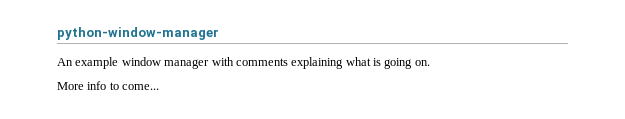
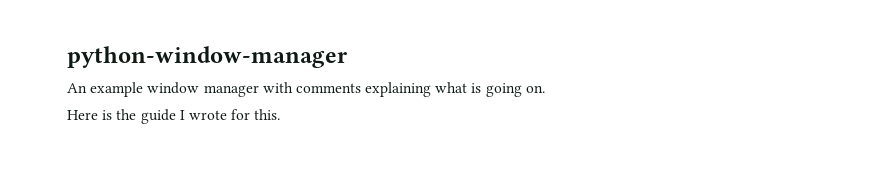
- More info to come...
+ Here is the guide I wrote for this.

